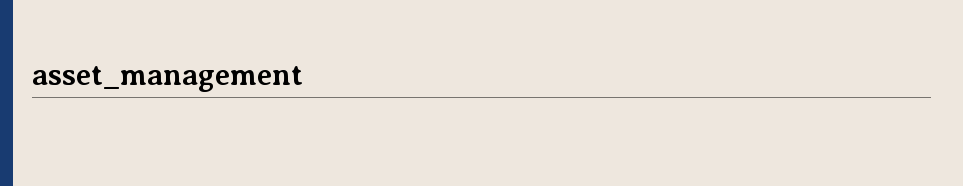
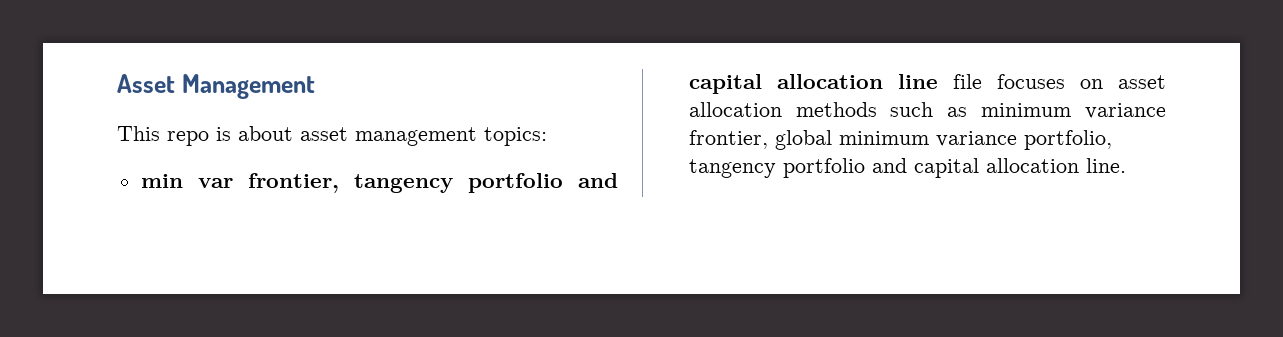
- asset_management
+ Asset Management
+ This repo is about asset management topics:
+ min var frontier, tangency portfolio and capital allocation line file focuses on asset allocation methods such as minimum variance frontier, global minimum variance portfolio, tangency portfolio and capital allocation line.

